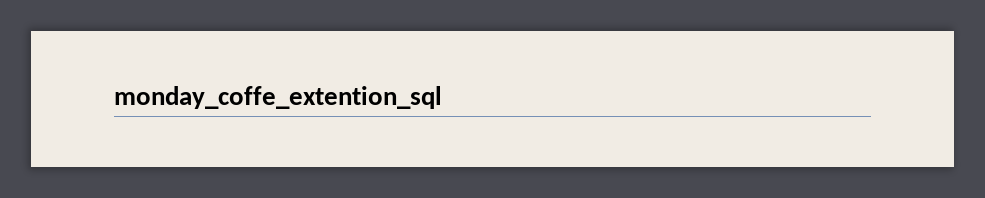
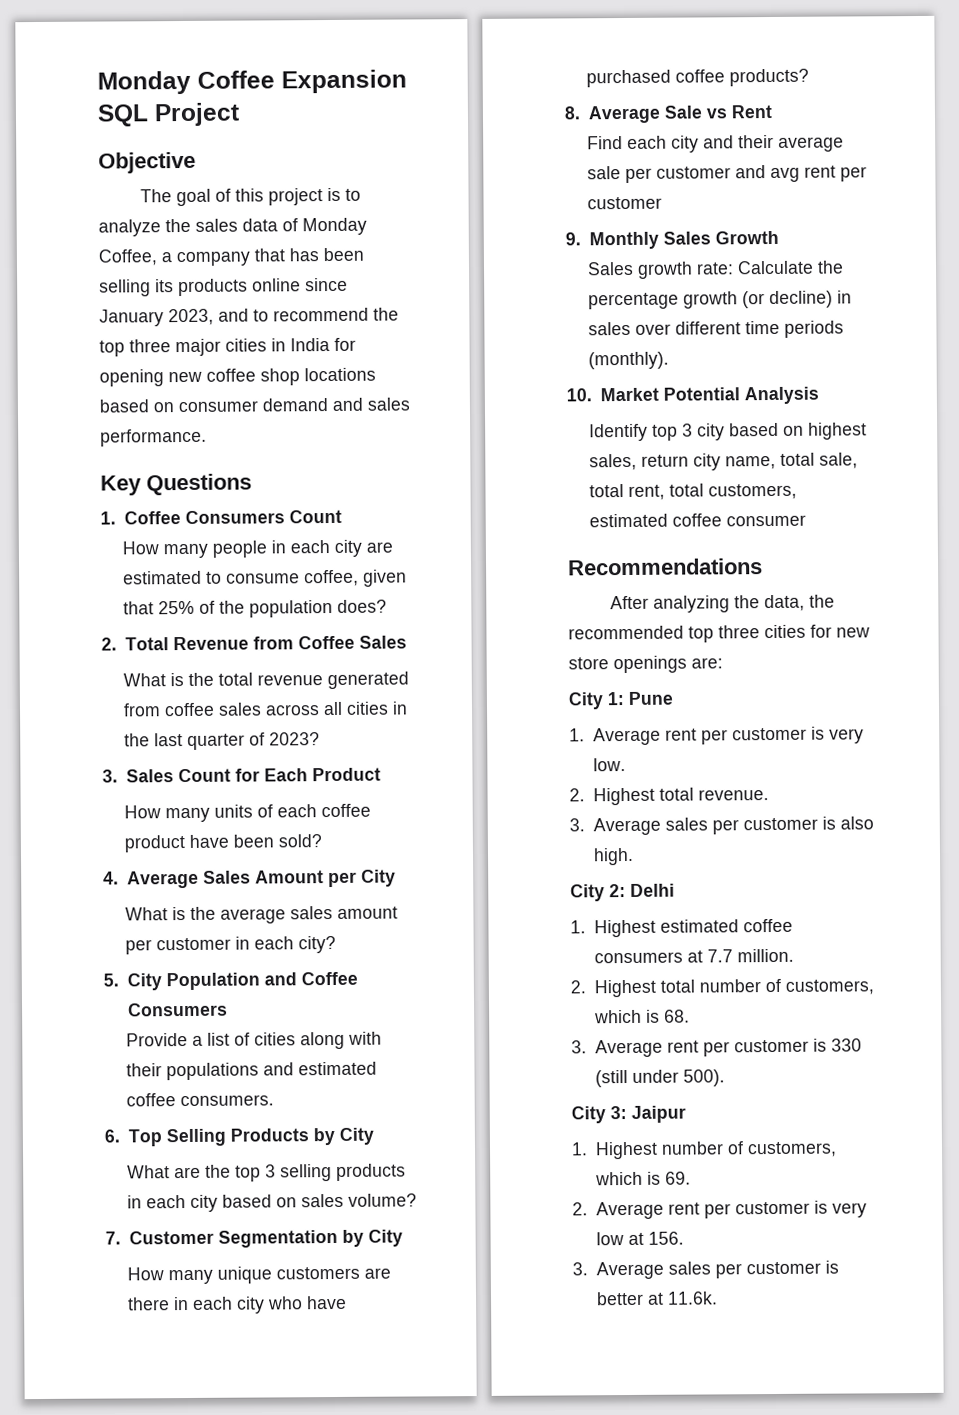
- monday_coffe_extention_sql
+ Monday Coffee Expansion SQL Project
+ Objective
+ The goal of this project is to analyze the sales data of Monday Coffee, a company that has been selling its products online since January 2023, and to recommend the top three major cities in India for opening new coffee shop locations based on consumer demand and sales performance.
+ Key Questions
+ 1. Coffee Consumers Count
+ How many people in each city are estimated to consume coffee, given that 25% of the population does?
+ 2. Total Revenue from Coffee Sales
+ What is the total revenue generated from coffee sales across all cities in the last quarter of 2023?
+ 3. Sales Count for Each Product
+ How many units of each coffee product have been sold?
+ 4. Average Sales Amount per City
+ What is the average sales amount per customer in each city?
+ 5. City Population and Coffee Consumers
+ Provide a list of cities along with their populations and estimated coffee consumers.
+ 6. Top Selling Products by City
+ What are the top 3 selling products in each city based on sales volume?
+ 7. Customer Segmentation by City
+ How many unique customers are there in each city who have purchased coffee products?
+ 8. Average Sale vs Rent
+ Find each city and their average sale per customer and avg rent per customer
+ 9. Monthly Sales Growth
+ Sales growth rate: Calculate the percentage growth (or decline) in sales over different time periods (monthly).
+ 10. Market Potential Analysis
+ Identify top 3 city based on highest sales, return city name, total sale, total rent, total customers, estimated coffee consumer
+ Recommendations
+ After analyzing the data, the recommended top three cities for new store openings are:
+ City 1: Pune
+ 1. Average rent per customer is very low.
+ 2. Highest total revenue.
+ 3. Average sales per customer is also high.
+ City 2: Delhi
+ 1. Highest estimated coffee consumers at 7.7 million.
+ 2. Highest total number of customers, which is 68.
+ 3. Average rent per customer is 330 (still under 500).
+ City 3: Jaipur
+ 1. Highest number of customers, which is 69.
+ 2. Average rent per customer is very low at 156.
+ 3. Average sales per customer is better at 11.6k.

